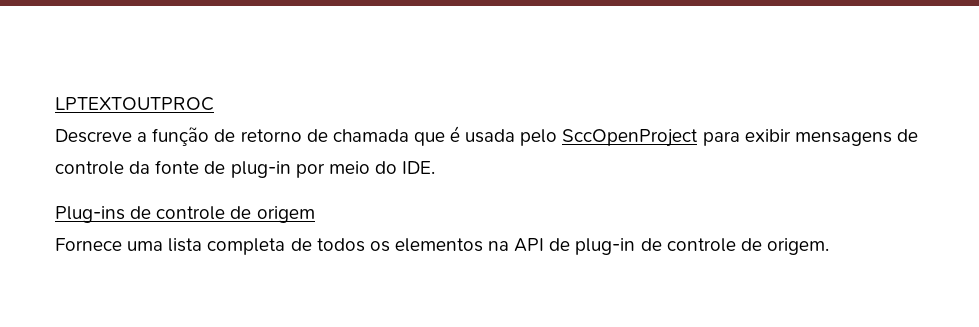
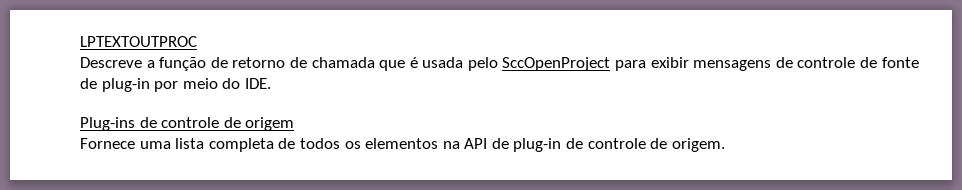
- Descreve a função de retorno de chamada que é usada pelo SccOpenProject para exibir mensagens de controle da fonte de plug-in por meio do IDE.
+ Descreve a função de retorno de chamada que é usada pelo SccOpenProject para exibir mensagens de controle de fonte de plug-in por meio do IDE.

